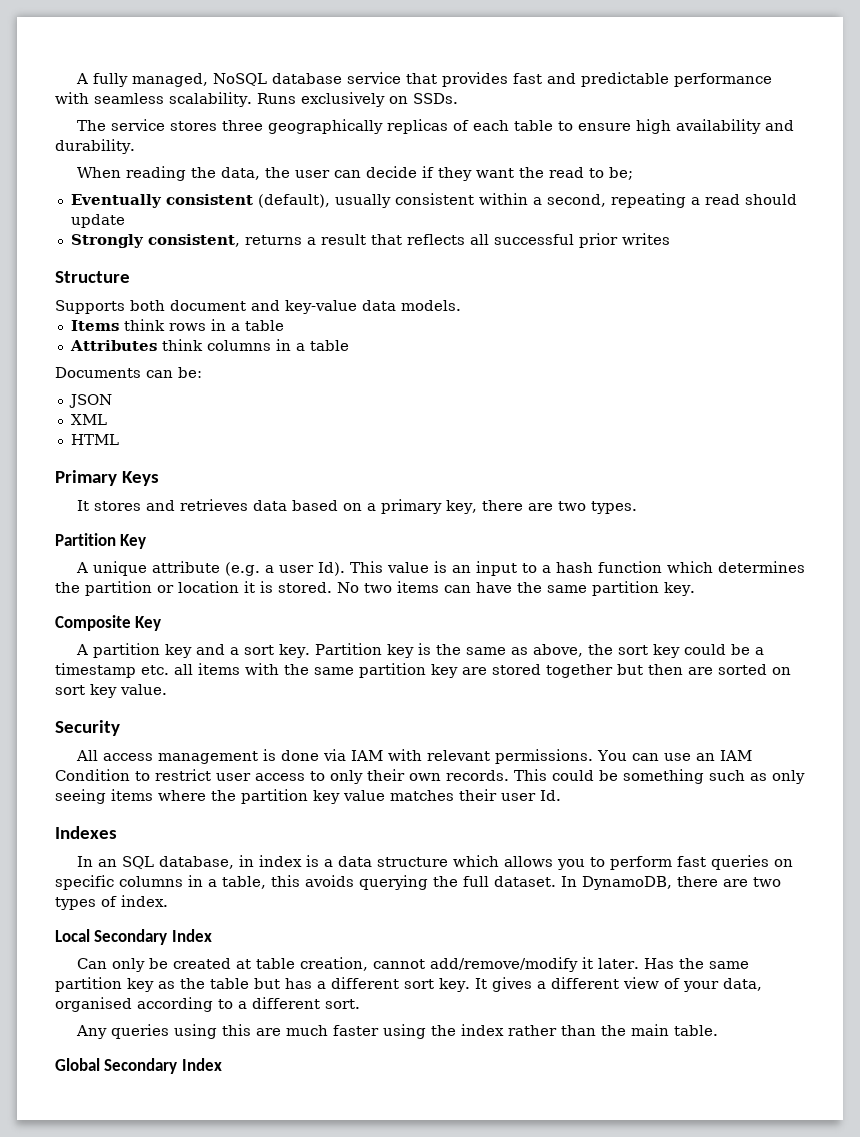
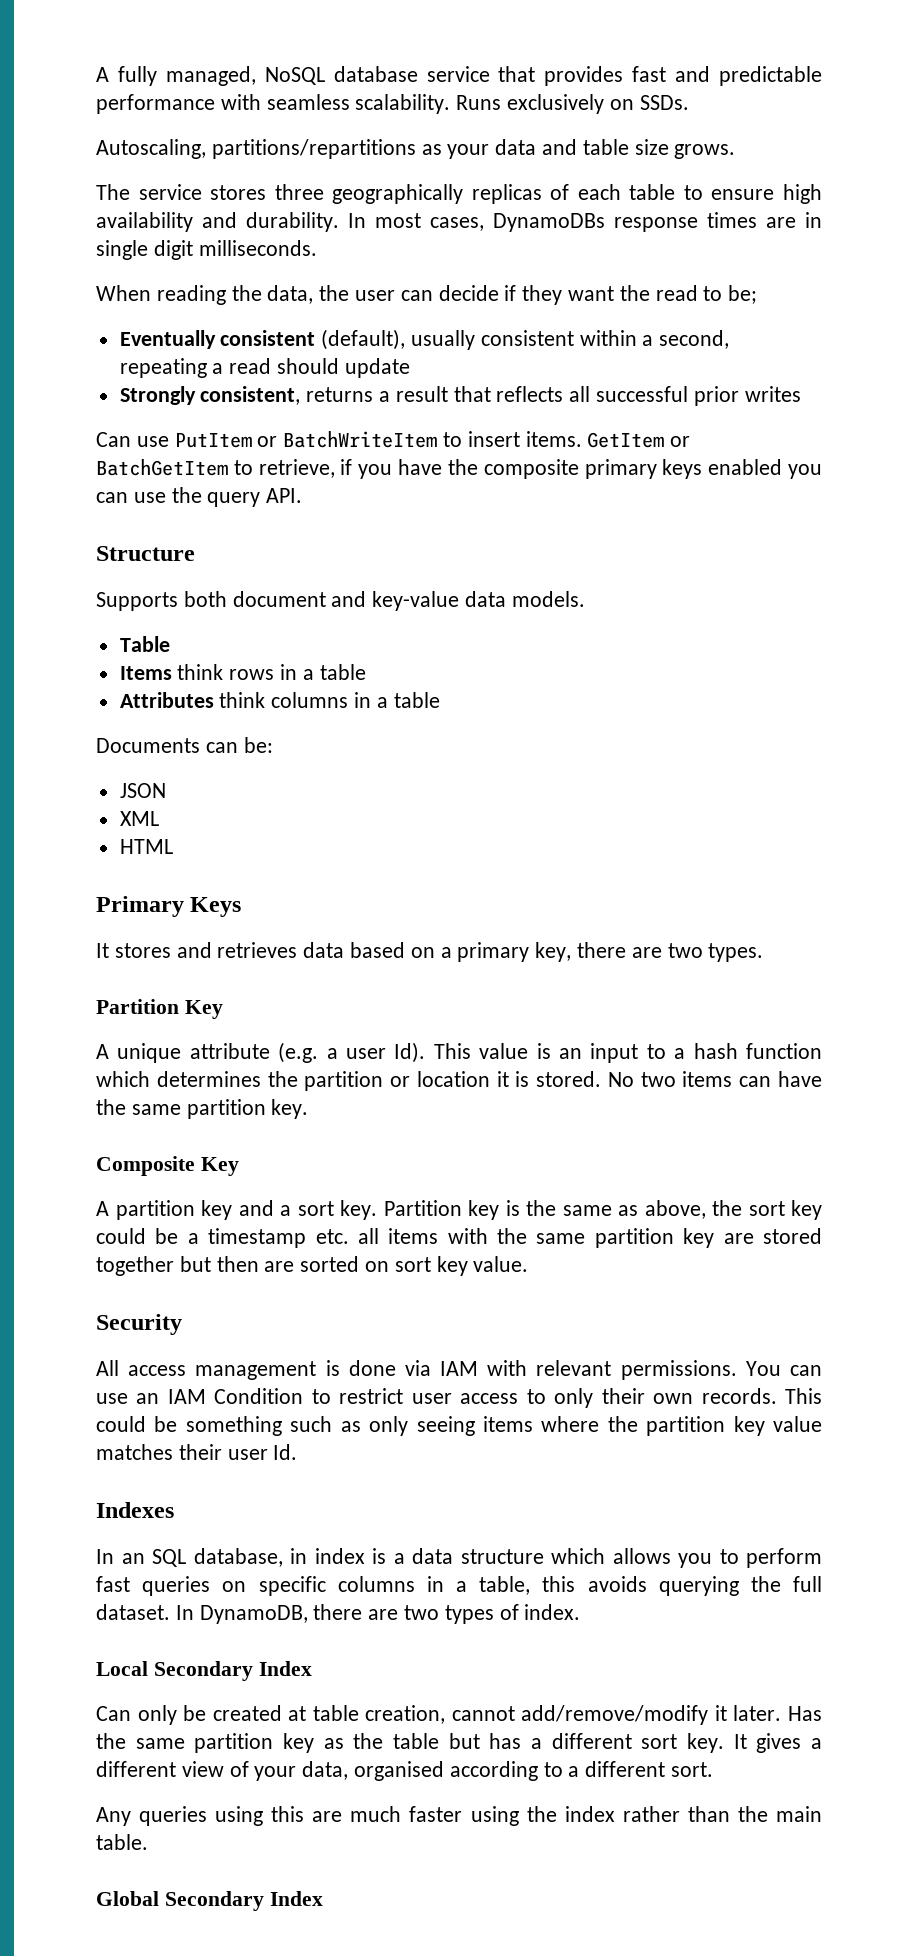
+ Autoscaling, partitions/repartitions as your data and table size grows.
+ In most cases, DynamoDBs response times are in single digit milliseconds.
+ Can use PutItem or BatchWriteItem to insert items. GetItem or BatchGetItem to retrieve, if you have the composite primary keys enabled you can use the query API.
+ Table

